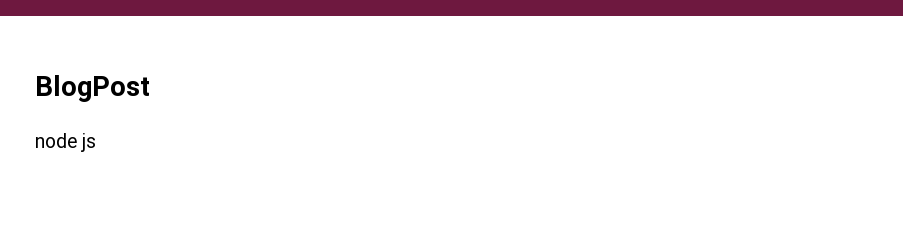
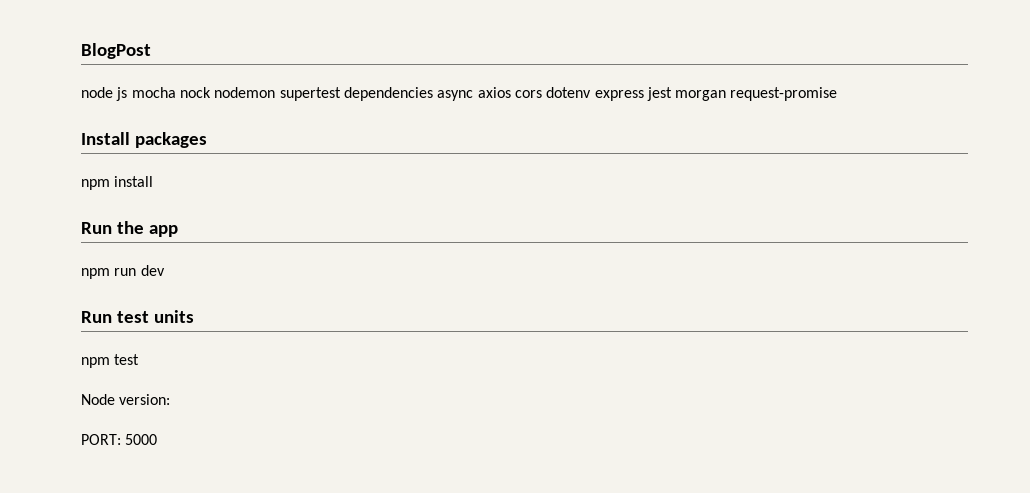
- node js
+ node js mocha nock nodemon supertest dependencies async axios cors dotenv express jest morgan request-promise
+ Install packages
+ npm install
+ Run the app
+ npm run dev
+ Run test units
+ npm test
+ Node version:
+ PORT: 5000

